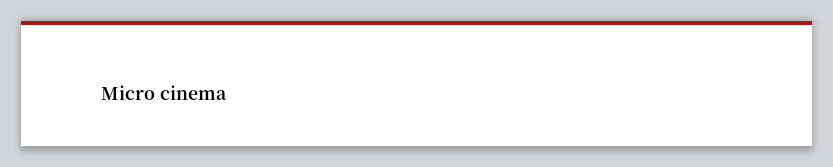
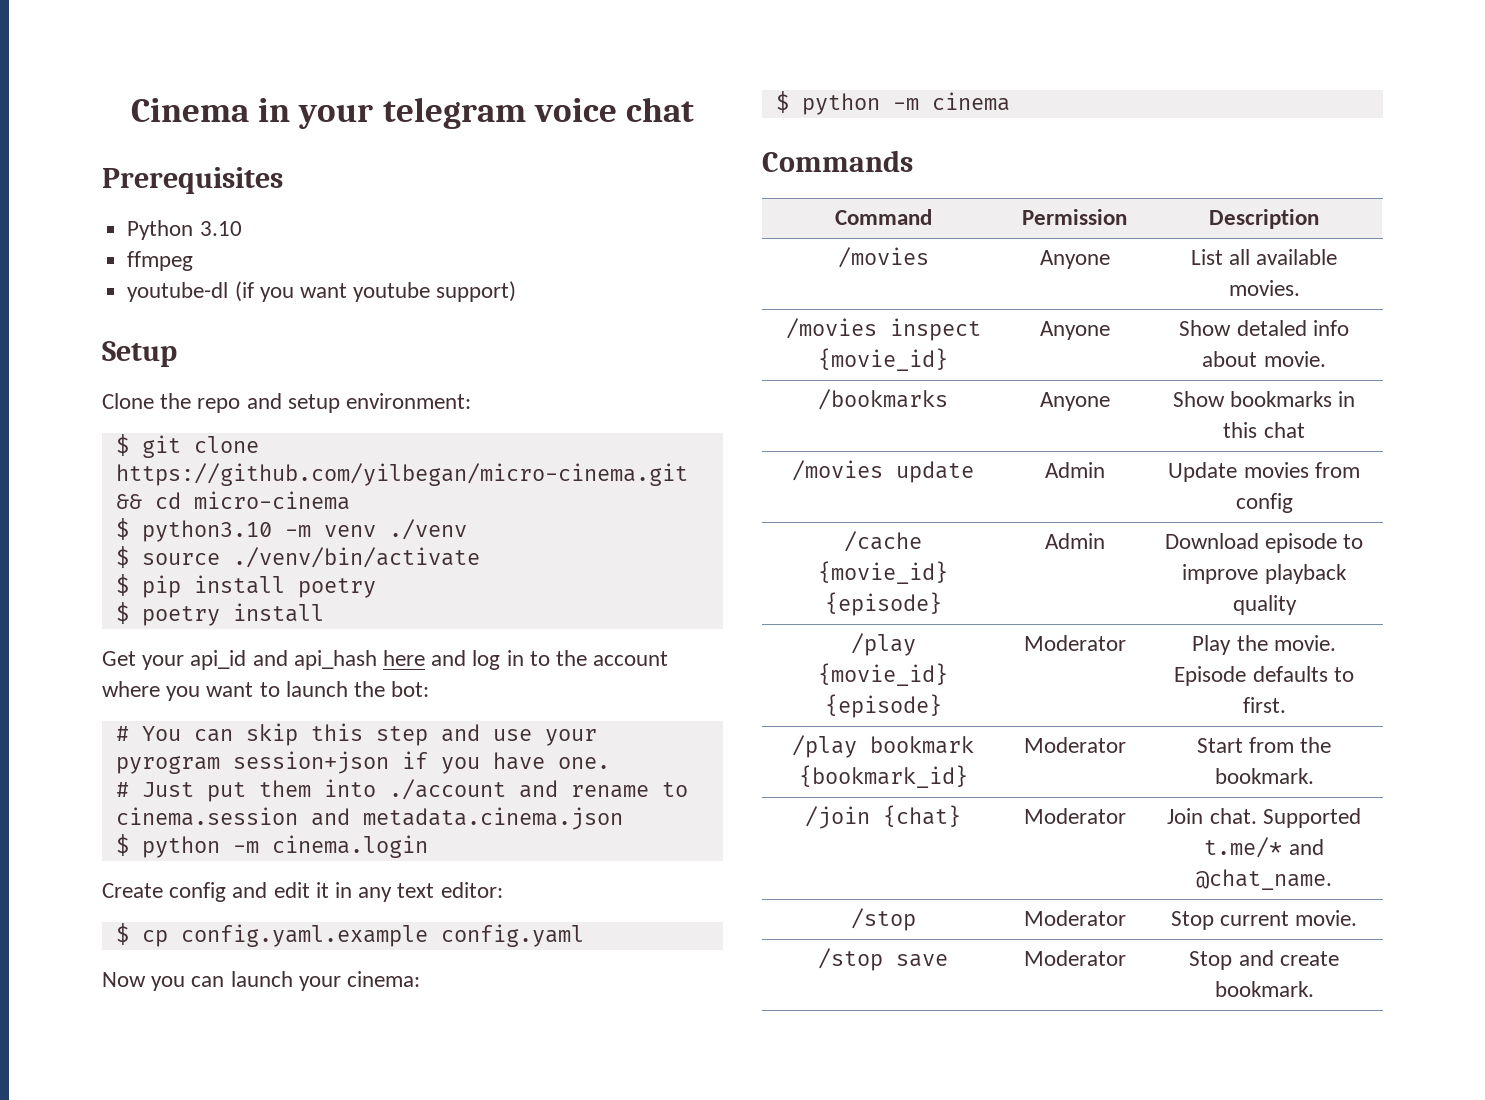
- Micro cinema
+ Cinema in your telegram voice chat
+ Prerequisites
+ Python 3.10
+ ffmpeg
+ youtube-dl (if you want youtube support)
+ Setup
+ Clone the repo and setup environment:
+ $ git clone https://github.com/yilbegan/micro-cinema.git && cd micro-cinema
+ $ python3.10 -m venv ./venv
+ $ source ./venv/bin/activate
+ $ pip install poetry
+ $ poetry install
+ Get your api_id and api_hash here and log in to the account where you want to launch the bot:
+ # You can skip this step and use your pyrogram session+json if you have one.
+ # Just put them into ./account and rename to cinema.session and metadata.cinema.json
+ $ python -m cinema.login
+ Create config and edit it in any text editor:
+ $ cp config.yaml.example config.yaml
+ Now you can launch your cinema:
+ $ python -m cinema
+ Commands
+ Command | Permission | Description
+ /movies | Anyone | List all available movies.
+ /movies inspect {movie_id} | Anyone | Show detaled info about movie.
+ /bookmarks | Anyone | Show bookmarks in this chat
+ /movies update | Admin | Update movies from config
+ /cache {movie_id} {episode} | Admin | Download episode to improve playback quality
+ /play {movie_id} {episode} | Moderator | Play the movie. Episode defaults to first.
+ /play bookmark {bookmark_id} | Moderator | Start from the bookmark.
+ /join {chat} | Moderator | Join chat. Supported t.me/* and @chat_name.
+ /stop | Moderator | Stop current movie.
+ /stop save | Moderator | Stop and create bookmark.

